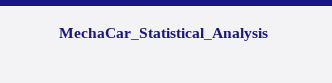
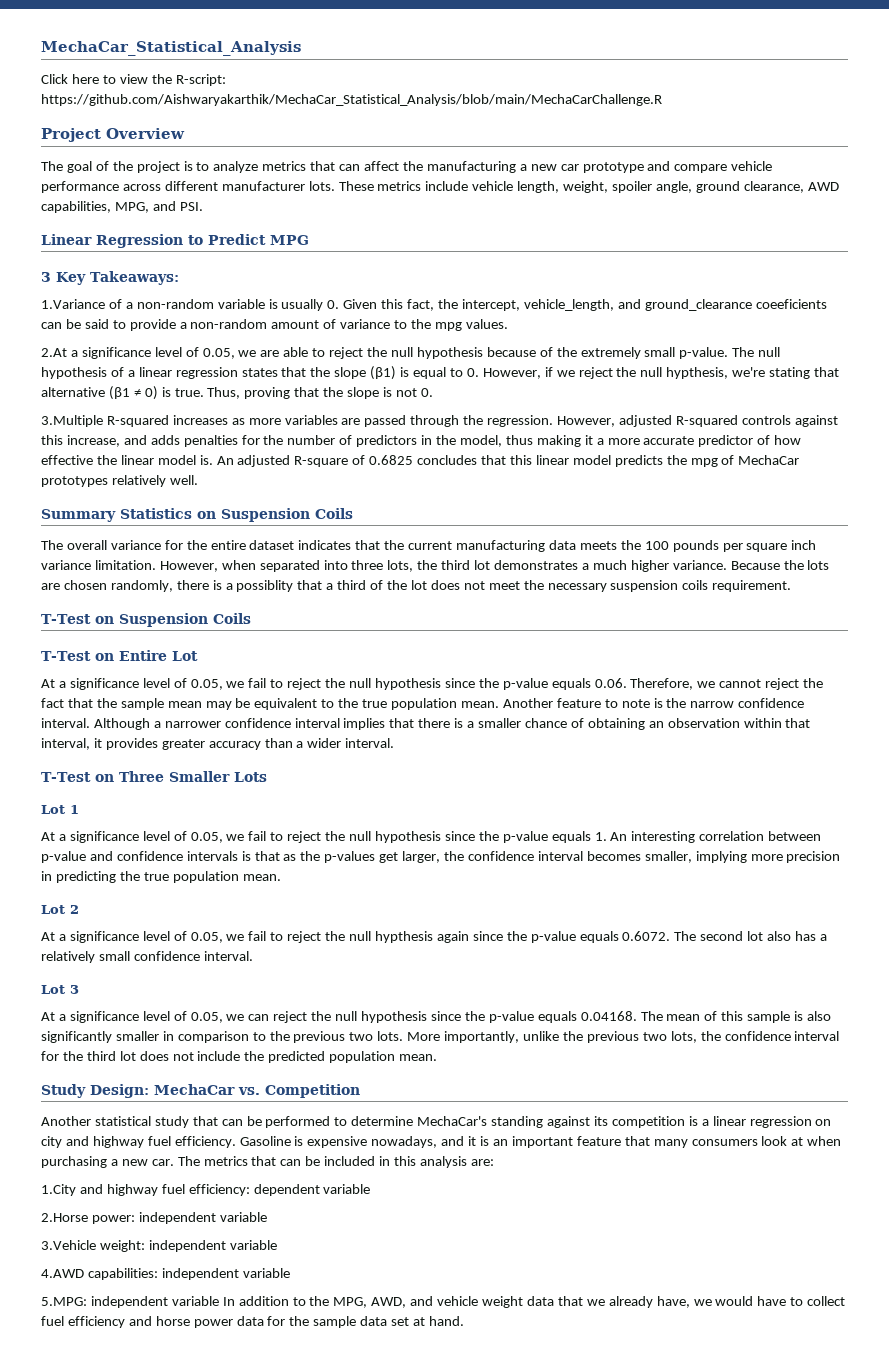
+ Click here to view the R-script: https://github.com/Aishwaryakarthik/MechaCar_Statistical_Analysis/blob/main/MechaCarChallenge.R
+ Project Overview
+ The goal of the project is to analyze metrics that can affect the manufacturing a new car prototype and compare vehicle performance across different manufacturer lots. These metrics include vehicle length, weight, spoiler angle, ground clearance, AWD capabilities, MPG, and PSI.
+ Linear Regression to Predict MPG
+ 3 Key Takeaways:
+ 1.Variance of a non-random variable is usually 0. Given this fact, the intercept, vehicle_length, and ground_clearance coeeficients can be said to provide a non-random amount of variance to the mpg values.
+ 2.At a significance level of 0.05, we are able to reject the null hypothesis because of the extremely small p-value. The null hypothesis of a linear regression states that the slope (β1) is equal to 0. However, if we reject the null hypthesis, we're stating that alternative (β1 ≠ 0) is true. Thus, proving that the slope is not 0.
+ 3.Multiple R-squared increases as more variables are passed through the regression. However, adjusted R-squared controls against this increase, and adds penalties for the number of predictors in the model, thus making it a more accurate predictor of how effective the linear model is. An adjusted R-square of 0.6825 concludes that this linear model predicts the mpg of MechaCar prototypes relatively well.
+ Summary Statistics on Suspension Coils
+ The overall variance for the entire dataset indicates that the current manufacturing data meets the 100 pounds per square inch variance limitation. However, when separated into three lots, the third lot demonstrates a much higher variance. Because the lots are chosen randomly, there is a possiblity that a third of the lot does not meet the necessary suspension coils requirement.
+ T-Test on Suspension Coils
+ T-Test on Entire Lot
+ At a significance level of 0.05, we fail to reject the null hypothesis since the p-value equals 0.06. Therefore, we cannot reject the fact that the sample mean may be equivalent to the true population mean. Another feature to note is the narrow confidence interval. Although a narrower confidence interval implies that there is a smaller chance of obtaining an observation within that interval, it provides greater accuracy than a wider interval.
+ T-Test on Three Smaller Lots
+ Lot 1
+ At a significance level of 0.05, we fail to reject the null hypothesis since the p-value equals 1. An interesting correlation between p-value and confidence intervals is that as the p-values get larger, the confidence interval becomes smaller, implying more precision in predicting the true population mean.
+ Lot 2
+ At a significance level of 0.05, we fail to reject the null hypthesis again since the p-value equals 0.6072. The second lot also has a relatively small confidence interval.
+ Lot 3
+ At a significance level of 0.05, we can reject the null hypothesis since the p-value equals 0.04168. The mean of this sample is also significantly smaller in comparison to the previous two lots. More importantly, unlike the previous two lots, the confidence interval for the third lot does not include the predicted population mean.
+ Study Design: MechaCar vs. Competition
+ Another statistical study that can be performed to determine MechaCar's standing against its competition is a linear regression on city and highway fuel efficiency. Gasoline is expensive nowadays, and it is an important feature that many consumers look at when purchasing a new car. The metrics that can be included in this analysis are:
+ 1.City and highway fuel efficiency: dependent variable
+ 2.Horse power: independent variable
+ 3.Vehicle weight: independent variable
+ 4.AWD capabilities: independent variable
+ 5.MPG: independent variable In addition to the MPG, AWD, and vehicle weight data that we already have, we would have to collect fuel efficiency and horse power data for the sample data set at hand.

